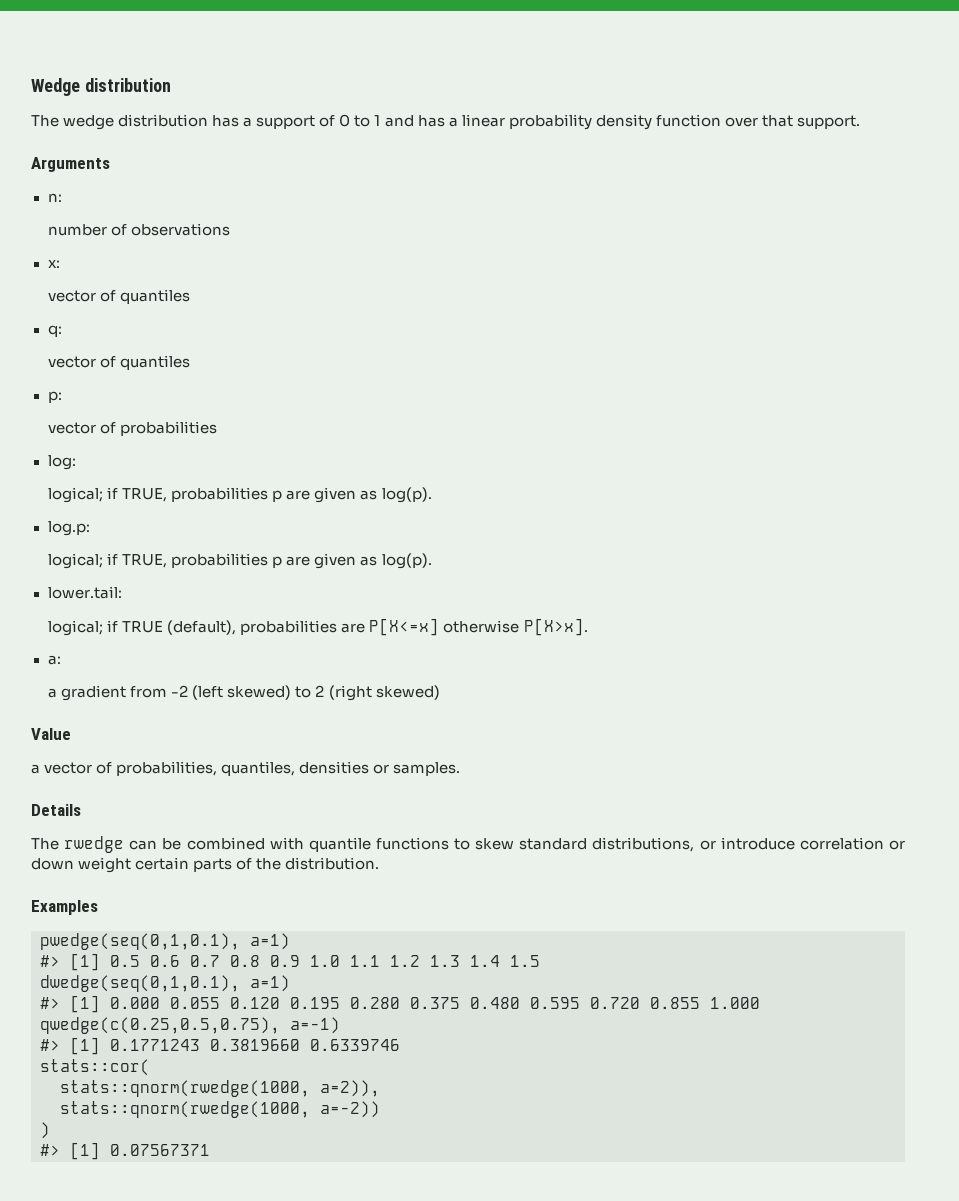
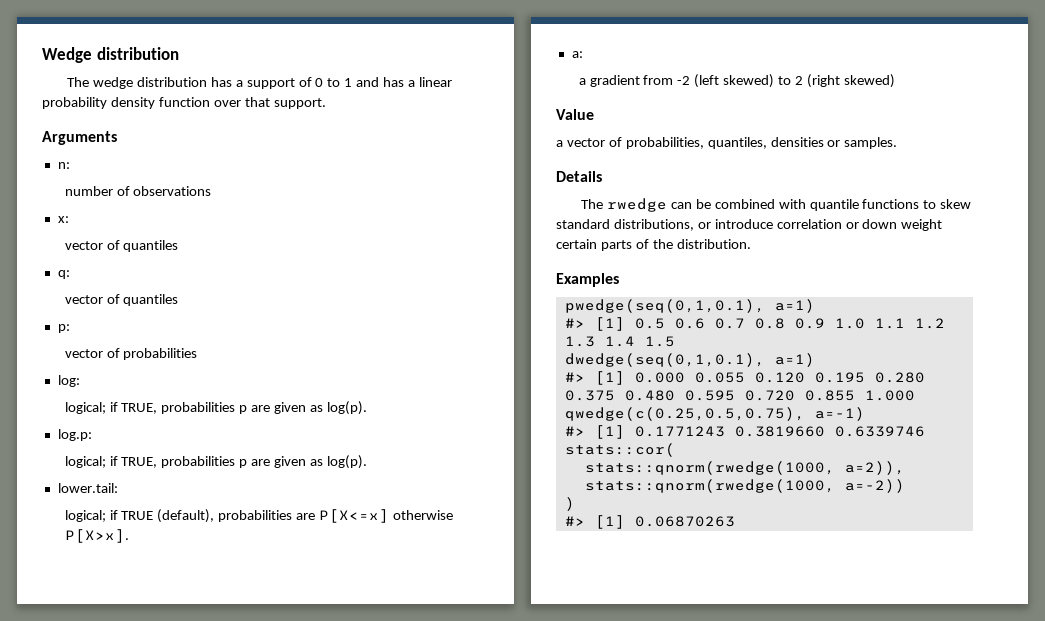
- #> [1] 0.07567371
+ #> [1] 0.06870263

